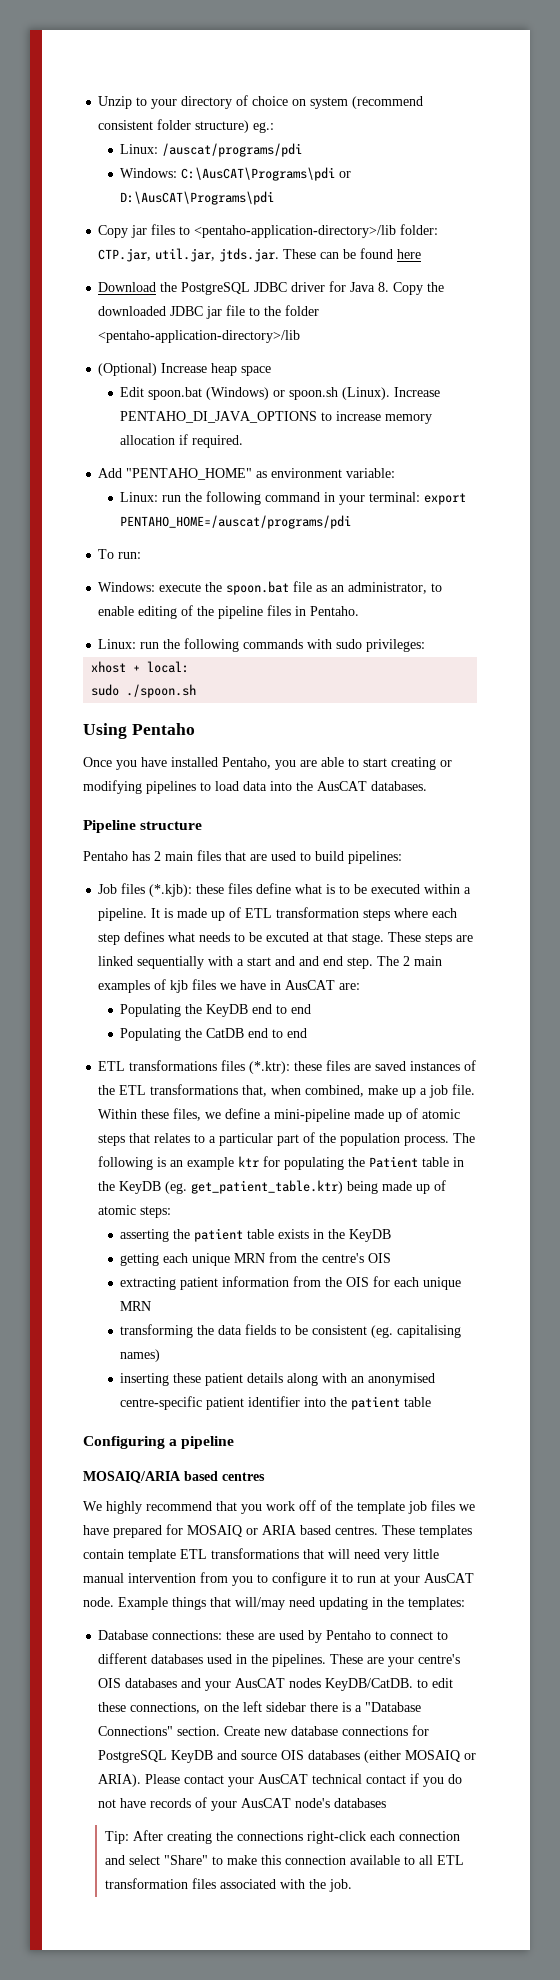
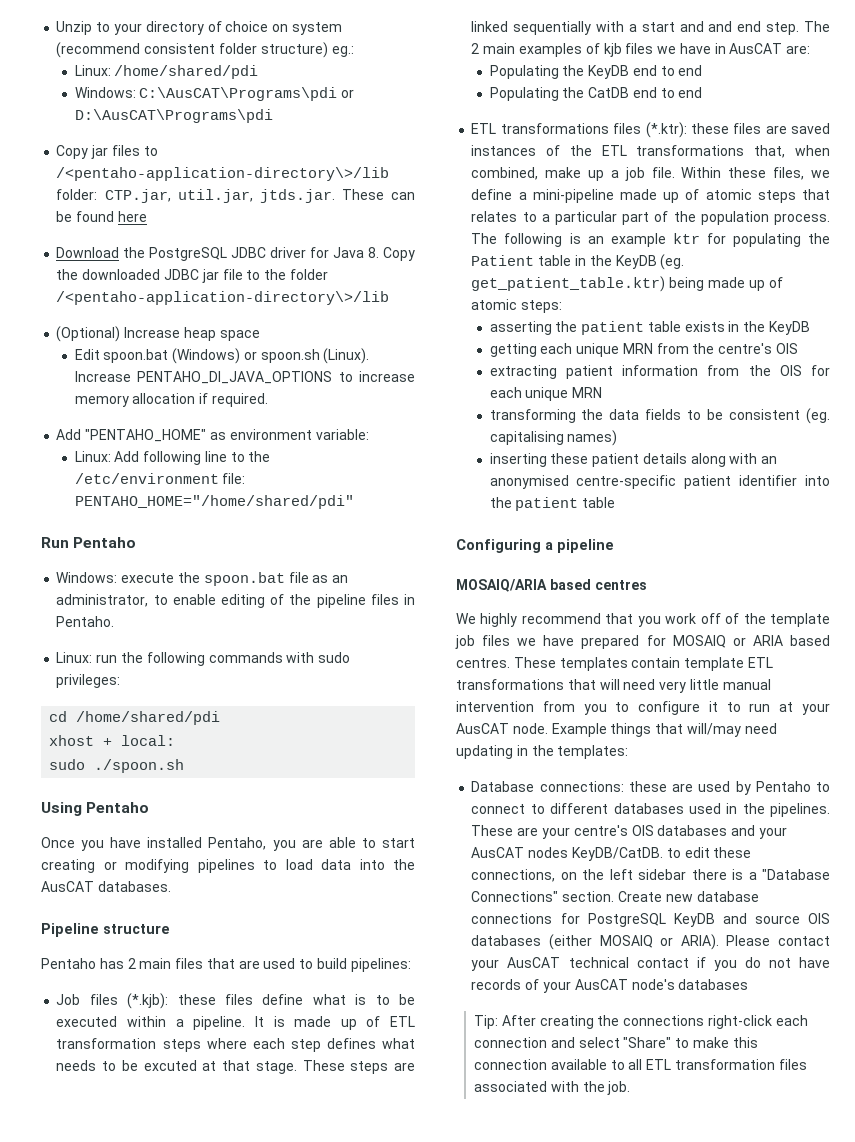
- Linux: /auscat/programs/pdi
+ Linux: /home/shared/pdi
- Copy jar files to <pentaho-application-directory>/lib folder: CTP.jar, util.jar, jtds.jar. These can be found here
+ Copy jar files to /<pentaho-application-directory\>/lib folder: CTP.jar, util.jar, jtds.jar. These can be found here
- Download the PostgreSQL JDBC driver for Java 8. Copy the downloaded JDBC jar file to the folder <pentaho-application-directory>/lib
+ Download the PostgreSQL JDBC driver for Java 8. Copy the downloaded JDBC jar file to the folder /<pentaho-application-directory\>/lib
- Linux: run the following command in your terminal: export PENTAHO_HOME=/auscat/programs/pdi
- To run:
+ Linux: Add following line to the /etc/environment file: PENTAHO_HOME="/home/shared/pdi"
+ Run Pentaho
+ cd /home/shared/pdi

